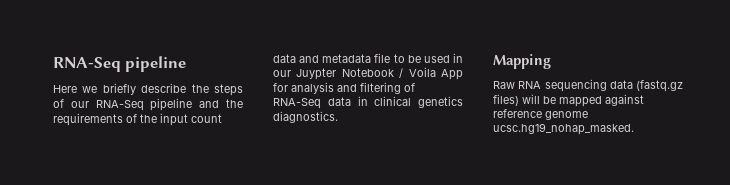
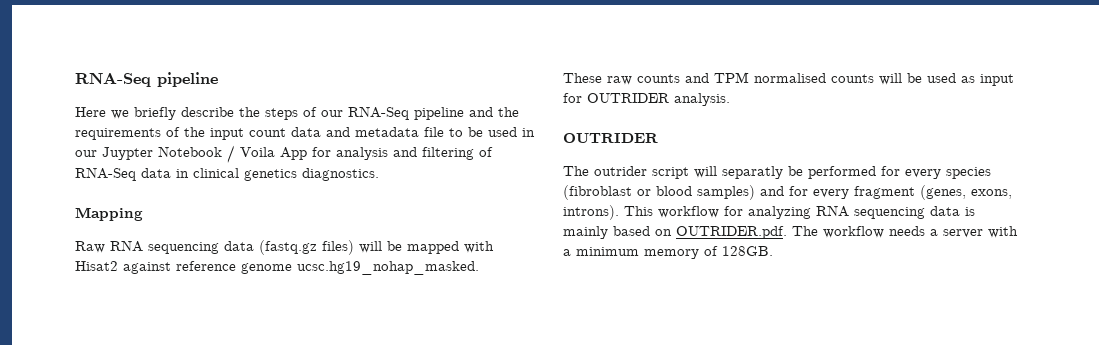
- Raw RNA sequencing data (fastq.gz files) will be mapped against reference genome ucsc.hg19_nohap_masked.
+ Raw RNA sequencing data (fastq.gz files) will be mapped with Hisat2 against reference genome ucsc.hg19_nohap_masked.
+ These raw counts and TPM normalised counts will be used as input for OUTRIDER analysis.
+ OUTRIDER
+ The outrider script will separatly be performed for every species (fibroblast or blood samples) and for every fragment (genes, exons, introns). This workflow for analyzing RNA sequencing data is mainly based on OUTRIDER.pdf. The workflow needs a server with a minimum memory of 128GB.

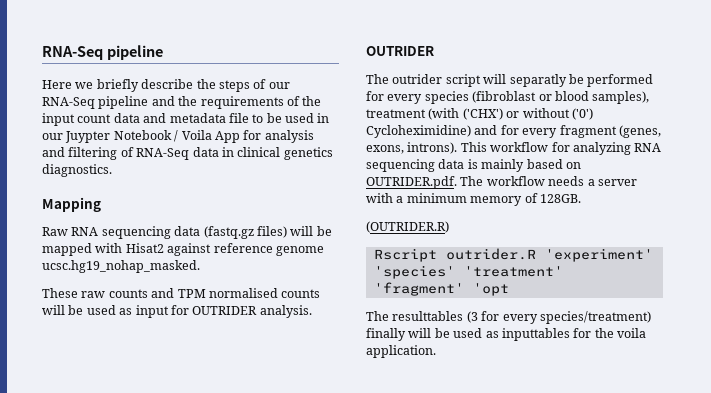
- The outrider script will separatly be performed for every species (fibroblast or blood samples) and for every fragment (genes, exons, introns).
+ The outrider script will separatly be performed for every species (fibroblast or blood samples), treatment (with ('CHX') or without ('0') Cycloheximidine) and for every fragment (genes, exons, introns).
+ (OUTRIDER.R)
+ Rscript outrider.R 'experiment' 'species' 'treatment' 'fragment' 'opt
+ The resulttables (3 for every species/treatment) finally will be used as inputtables for the voila application.

